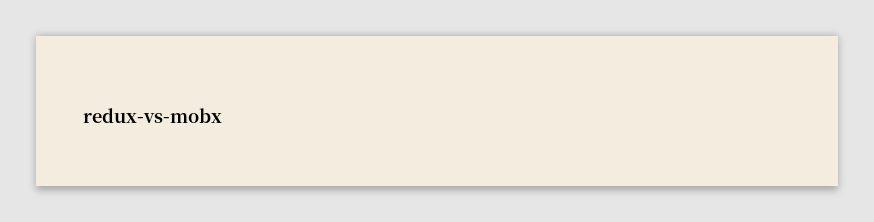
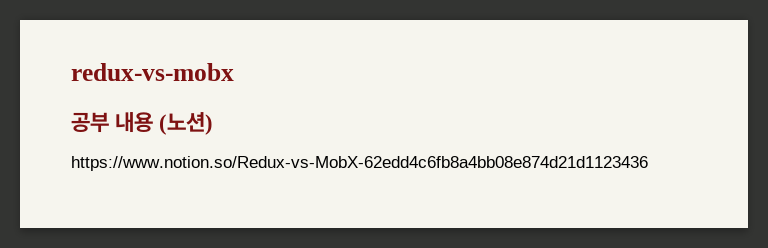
+ 공부 내용 (노션)
+ https://www.notion.so/Redux-vs-MobX-62edd4c6fb8a4bb08e874d21d1123436

